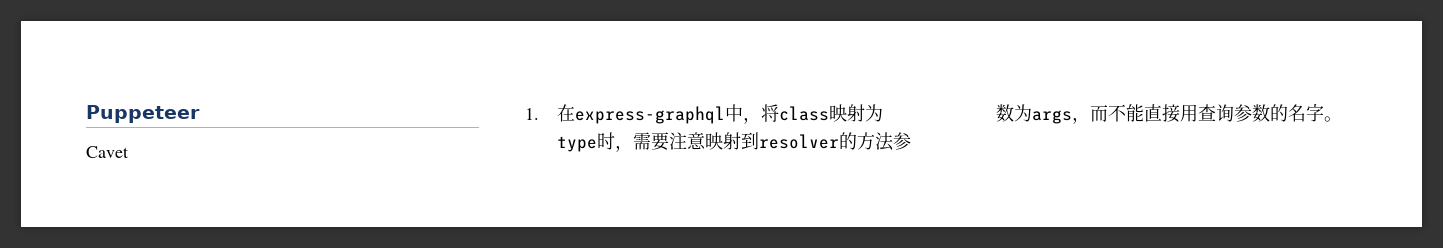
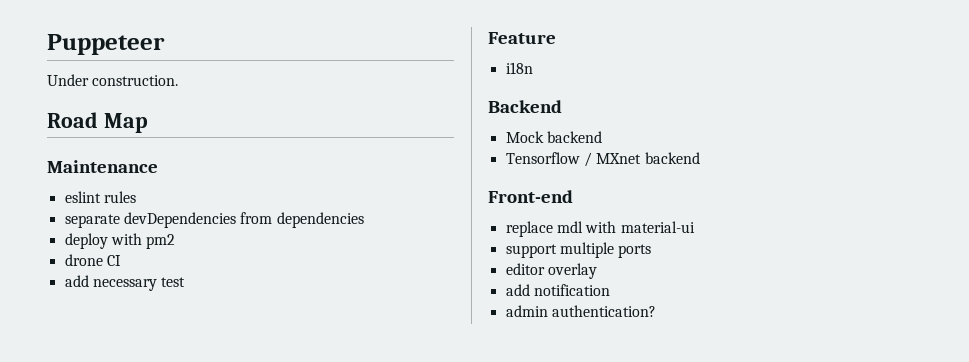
- Cavet
- 1.在express-graphql中，将class映射为type时，需要注意映射到resolver的方法参数为args，而不能直接用查询参数的名字。
+ Under construction.
+ Road Map
+ Maintenance
+ eslint rules
+ separate devDependencies from dependencies
+ deploy with pm2
+ drone CI
+ add necessary test
+ Feature
+ i18n
+ Backend
+ Mock backend
+ Tensorflow / MXnet backend
+ Front-end
+ replace mdl with material-ui
+ support multiple ports
+ editor overlay
+ add notification
+ admin authentication?

